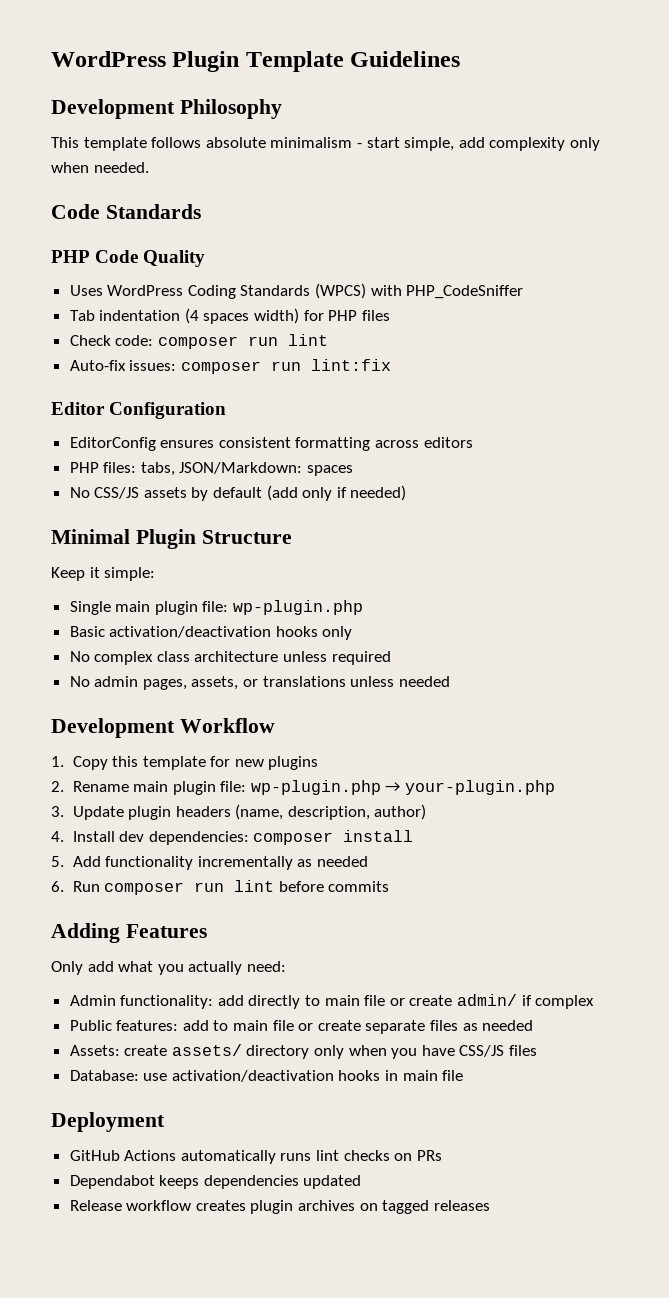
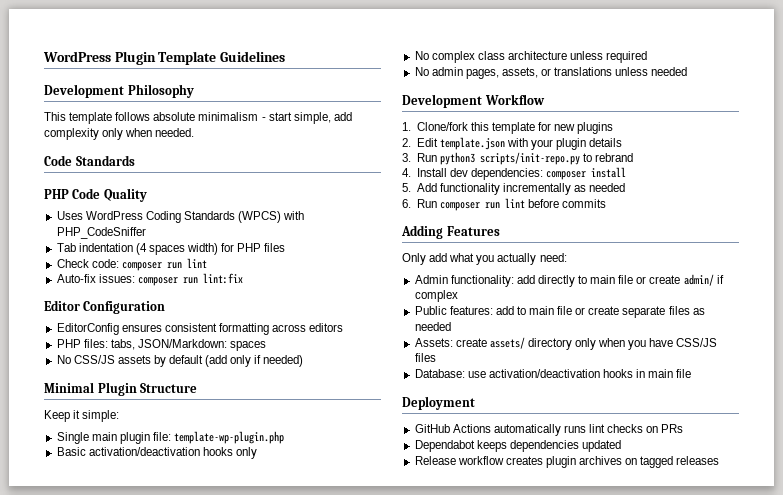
- Single main plugin file: wp-plugin.php
+ Single main plugin file: template-wp-plugin.php
- 1. Copy this template for new plugins
+ 1. Clone/fork this template for new plugins
- 2. Rename main plugin file: wp-plugin.php → your-plugin.php
- 3. Update plugin headers (name, description, author)
+ 2. Edit template.json with your plugin details
+ 3. Run python3 scripts/init-repo.py to rebrand

